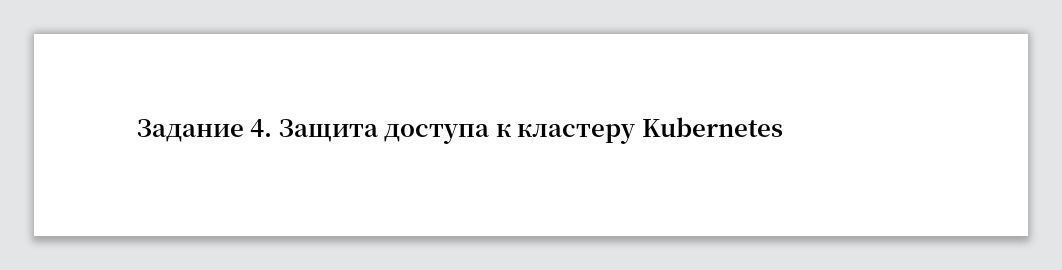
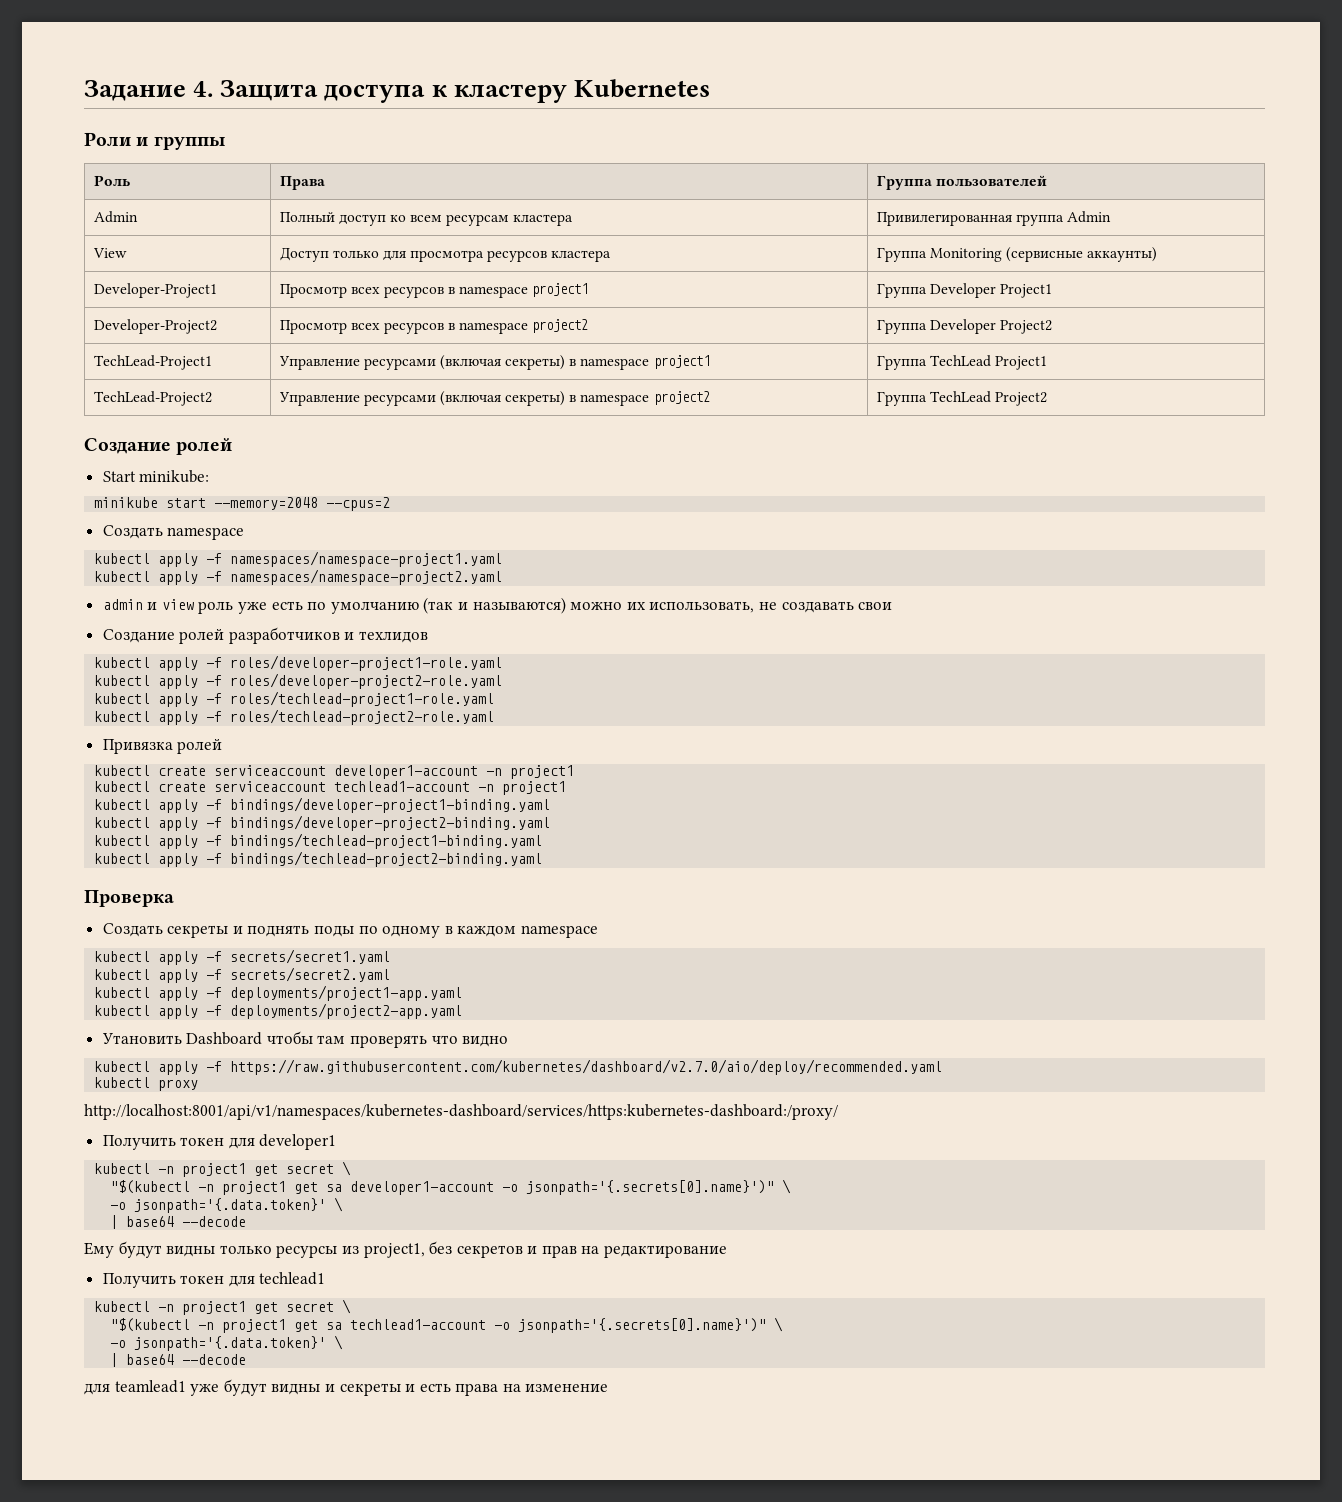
+ Роли и группы
+ Роль | Права | Группа пользователей
+ Admin | Полный доступ ко всем ресурсам кластера | Привилегированная группа Admin
+ View | Доступ только для просмотра ресурсов кластера | Группа Monitoring (сервисные аккаунты)
+ Developer-Project1 | Просмотр всех ресурсов в namespace project1 | Группа Developer Project1
+ Developer-Project2 | Просмотр всех ресурсов в namespace project2 | Группа Developer Project2
+ TechLead-Project1 | Управление ресурсами (включая секреты) в namespace project1 | Группа TechLead Project1
+ TechLead-Project2 | Управление ресурсами (включая секреты) в namespace project2 | Группа TechLead Project2
+ Создание ролей
+ Start minikube:
+ minikube start --memory=2048 --cpus=2
+ Создать namespace
+ kubectl apply -f namespaces/namespace-project1.yaml
+ kubectl apply -f namespaces/namespace-project2.yaml
+ admin и view роль уже есть по умолчанию (так и называются) можно их использовать, не создавать свои
+ Создание ролей разработчиков и техлидов
+ kubectl apply -f roles/developer-project1-role.yaml
+ kubectl apply -f roles/developer-project2-role.yaml
+ kubectl apply -f roles/techlead-project1-role.yaml
+ kubectl apply -f roles/techlead-project2-role.yaml
+ Привязка ролей
+ kubectl create serviceaccount developer1-account -n project1
+ kubectl create serviceaccount techlead1-account -n project1
+ kubectl apply -f bindings/developer-project1-binding.yaml
+ kubectl apply -f bindings/developer-project2-binding.yaml
+ kubectl apply -f bindings/techlead-project1-binding.yaml
+ kubectl apply -f bindings/techlead-project2-binding.yaml
+ Проверка
+ Создать секреты и поднять поды по одному в каждом namespace
+ kubectl apply -f secrets/secret1.yaml
+ kubectl apply -f secrets/secret2.yaml
+ kubectl apply -f deployments/project1-app.yaml
+ kubectl apply -f deployments/project2-app.yaml
+ Утановить Dashboard чтобы там проверять что видно
+ kubectl apply -f https://raw.githubusercontent.com/kubernetes/dashboard/v2.7.0/aio/deploy/recommended.yaml
+ kubectl proxy
+ http://localhost:8001/api/v1/namespaces/kubernetes-dashboard/services/https:kubernetes-dashboard:/proxy/
+ Получить токен для developer1
+ kubectl -n project1 get secret \
+ "$(kubectl -n project1 get sa developer1-account -o jsonpath='{.secrets[0].name}')" \
+ -o jsonpath='{.data.token}' \
+ | base64 --decode
+ Ему будут видны только ресурсы из project1, без секретов и прав на редактирование
+ Получить токен для techlead1
+ kubectl -n project1 get secret \
+ "$(kubectl -n project1 get sa techlead1-account -o jsonpath='{.secrets[0].name}')" \
+ -o jsonpath='{.data.token}' \
+ | base64 --decode
+ для teamlead1 уже будут видны и секреты и есть права на изменение

